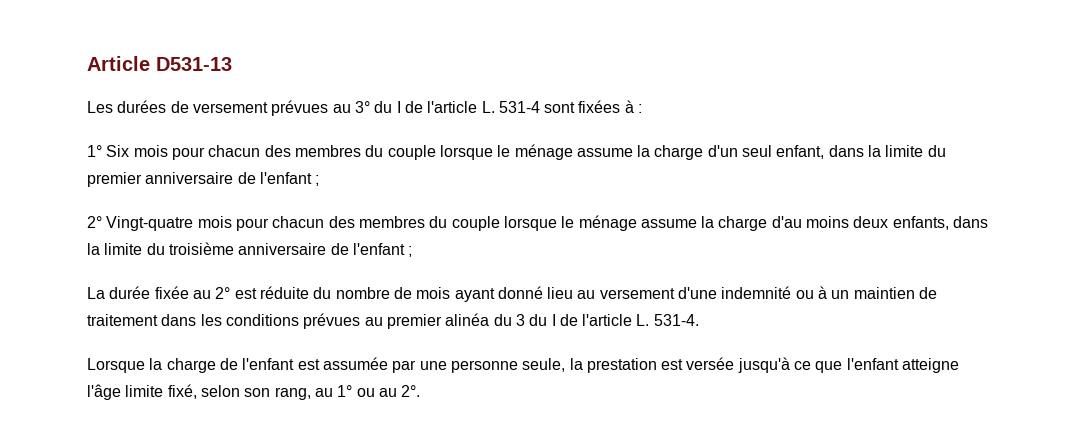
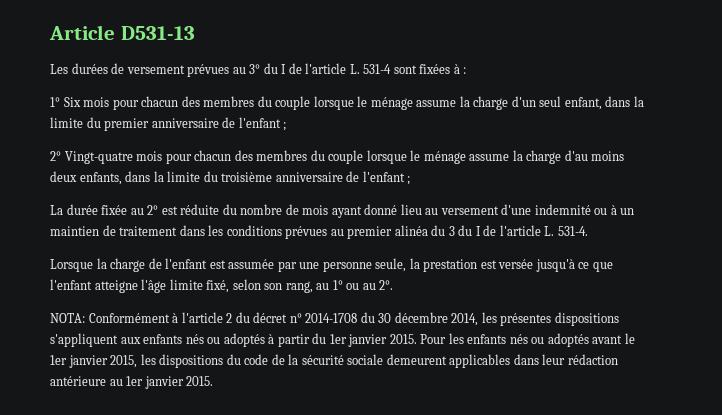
+ NOTA: Conformément à l'article 2 du décret n° 2014-1708 du 30 décembre 2014, les présentes dispositions s'appliquent aux enfants nés ou adoptés à partir du 1er janvier 2015. Pour les enfants nés ou adoptés avant le 1er janvier 2015, les dispositions du code de la sécurité sociale demeurent applicables dans leur rédaction antérieure au 1er janvier 2015.

